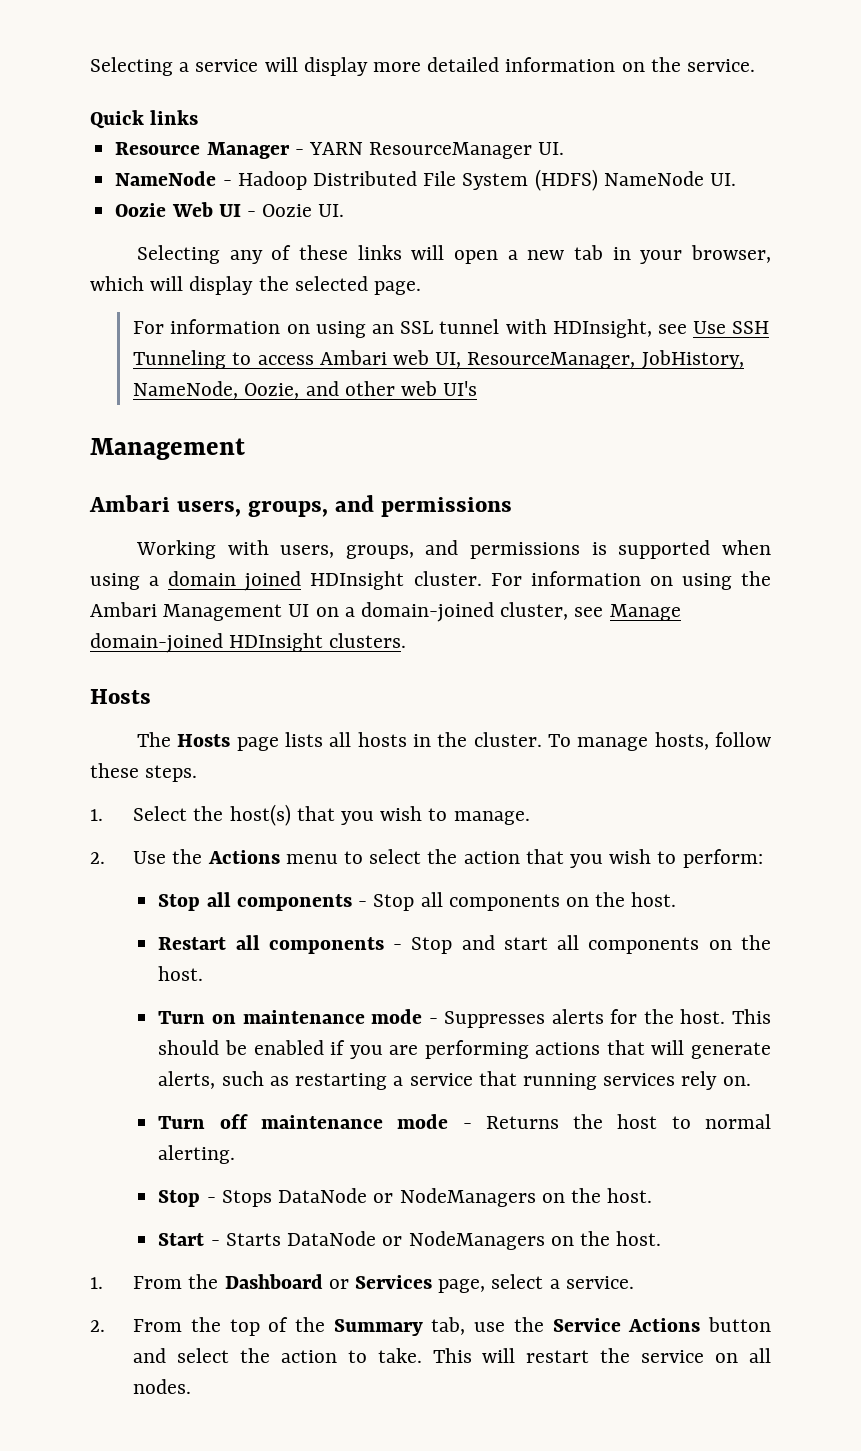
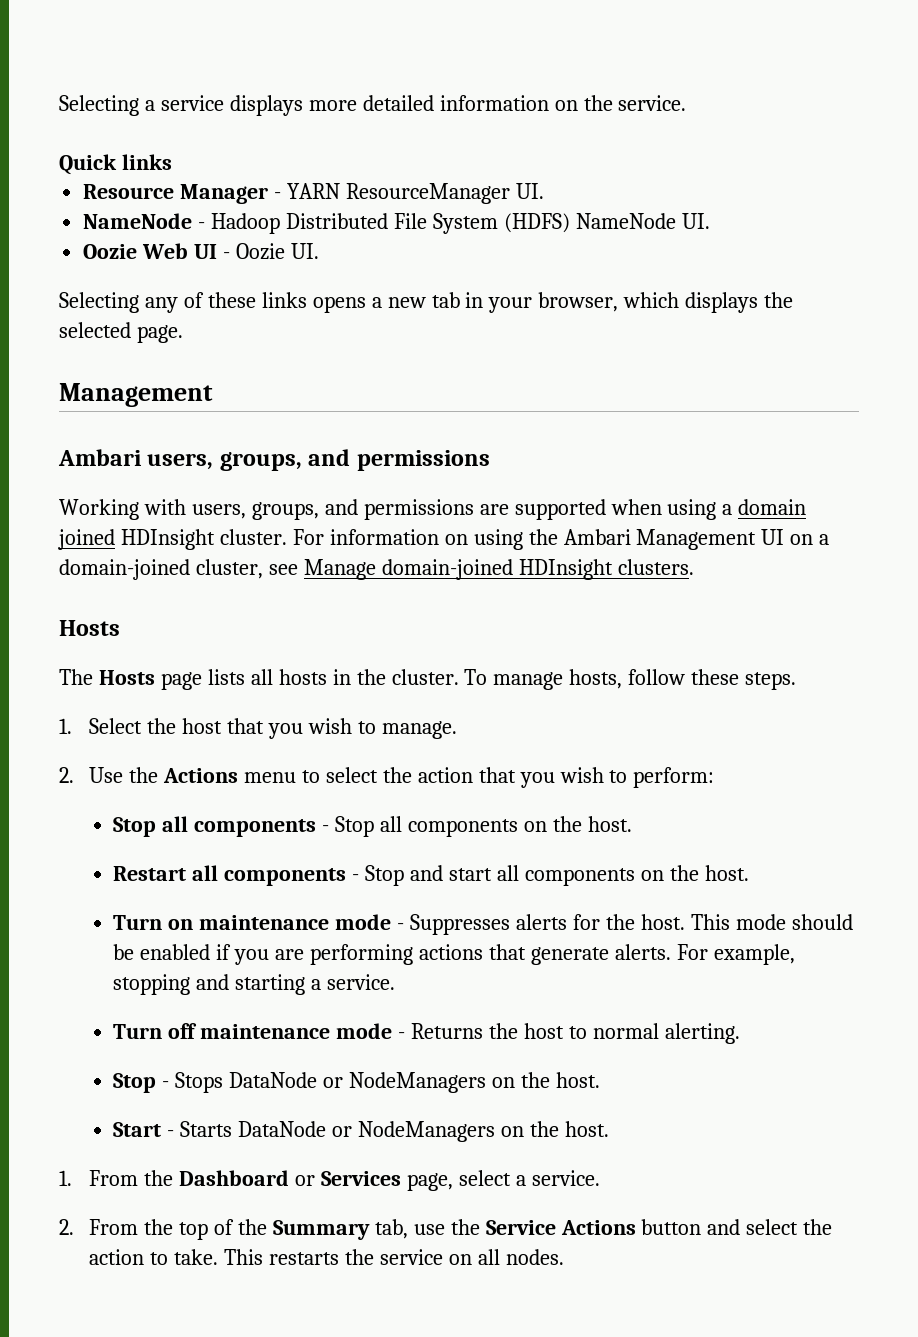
- Selecting a service will display more detailed information on the service.
+ Selecting a service displays more detailed information on the service.
- Selecting any of these links will open a new tab in your browser, which will display the selected page.
+ Selecting any of these links opens a new tab in your browser, which displays the selected page.
- For information on using an SSL tunnel with HDInsight, see Use SSH Tunneling to access Ambari web UI, ResourceManager, JobHistory, NameNode, Oozie, and other web UI's
- Working with users, groups, and permissions is supported when using a domain joined HDInsight cluster.
+ Working with users, groups, and permissions are supported when using a domain joined HDInsight cluster.
- 1. Select the host(s) that you wish to manage.
+ 1. Select the host that you wish to manage.
- This should be enabled if you are performing actions that will generate alerts, such as restarting a service that running services rely on.
+ This mode should be enabled if you are performing actions that generate alerts. For example, stopping and starting a service.
- This will restart the service on all nodes.
+ This restarts the service on all nodes.

